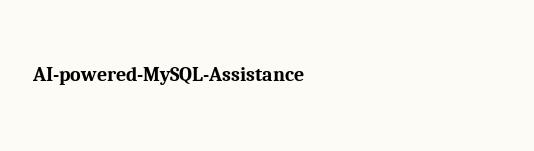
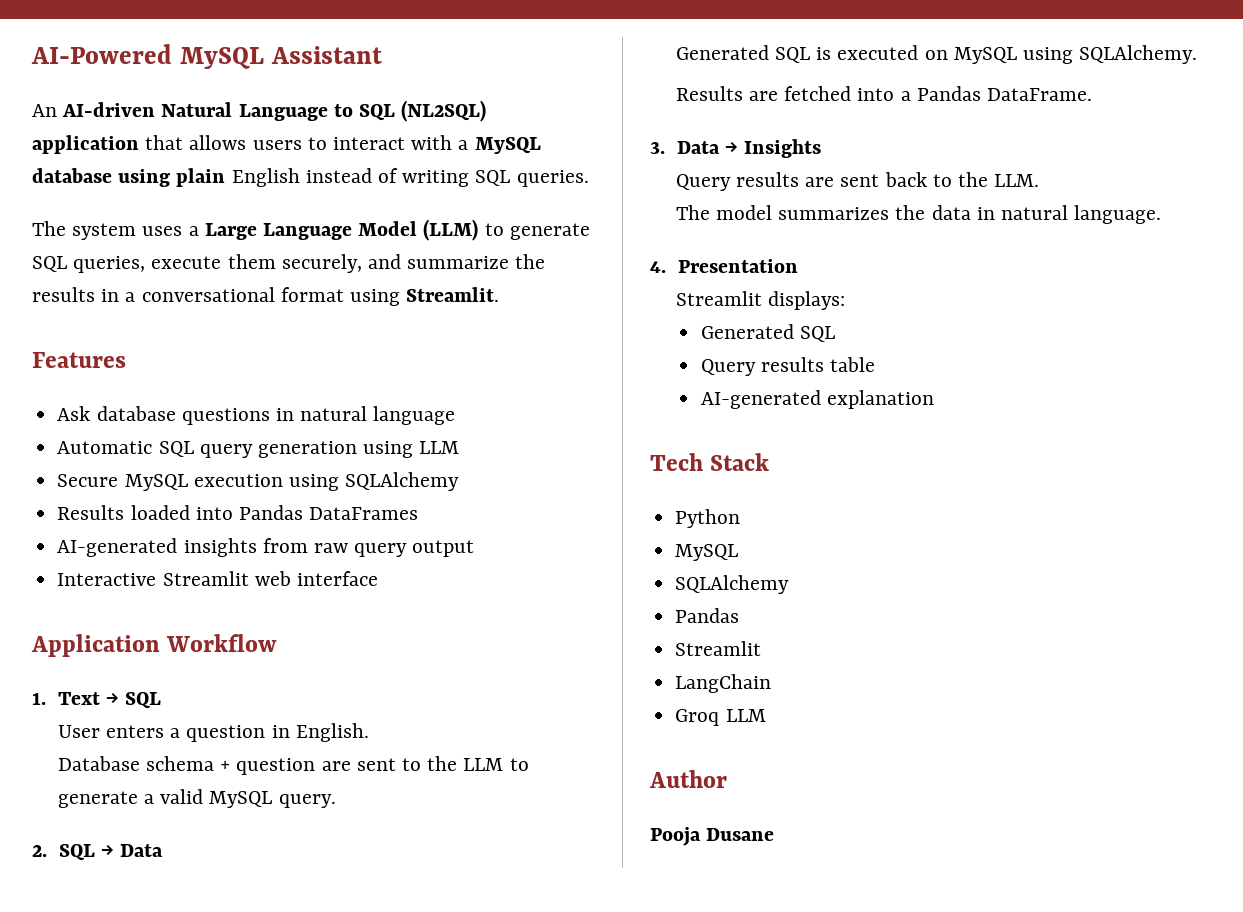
- AI-powered-MySQL-Assistance
+ AI-Powered MySQL Assistant
+ An AI-driven Natural Language to SQL (NL2SQL) application that allows users to interact with a MySQL database using plain English instead of writing SQL queries.
+ The system uses a Large Language Model (LLM) to generate SQL queries, execute them securely, and summarize the results in a conversational format using Streamlit.
+ Features
+ Ask database questions in natural language
+ Automatic SQL query generation using LLM
+ Secure MySQL execution using SQLAlchemy
+ Results loaded into Pandas DataFrames
+ AI-generated insights from raw query output
+ Interactive Streamlit web interface
+ Application Workflow
+ 1. Text → SQL
+ User enters a question in English.
+ Database schema + question are sent to the LLM to generate a valid MySQL query.
+ 2. SQL → Data
+ Generated SQL is executed on MySQL using SQLAlchemy.
+ Results are fetched into a Pandas DataFrame.
+ 3. Data → Insights
+ Query results are sent back to the LLM.
+ The model summarizes the data in natural language.
+ 4. Presentation
+ Streamlit displays:
+ Generated SQL
+ Query results table
+ AI-generated explanation
+ Tech Stack
+ Python
+ MySQL
+ SQLAlchemy
+ Pandas
+ Streamlit
+ LangChain
+ Groq LLM
+ Author
+ Pooja Dusane

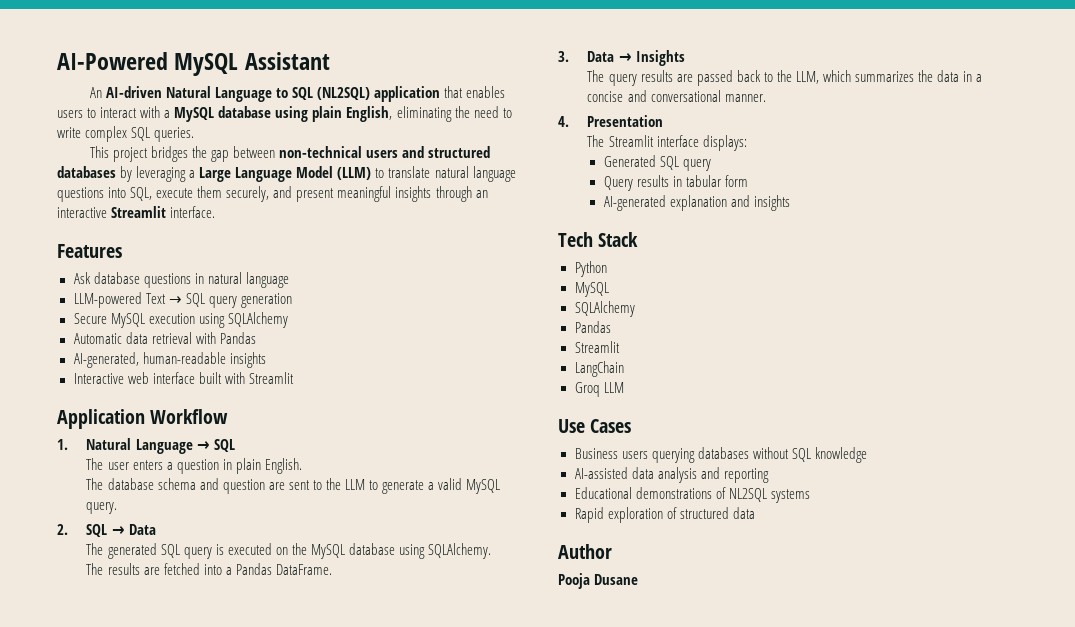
- An AI-driven Natural Language to SQL (NL2SQL) application that allows users to interact with a MySQL database using plain English instead of writing SQL queries.
- The system uses a Large Language Model (LLM) to generate SQL queries, execute them securely, and summarize the results in a conversational format using Streamlit.
+ An AI-driven Natural Language to SQL (NL2SQL) application that enables users to interact with a MySQL database using plain English, eliminating the need to write complex SQL queries.
+ This project bridges the gap between non-technical users and structured databases by leveraging a Large Language Model (LLM) to translate natural language questions into SQL, execute them securely, and present meaningful insights through an interactive Streamlit interface.
- Automatic SQL query generation using LLM
+ LLM-powered Text → SQL query generation
- Results loaded into Pandas DataFrames
- AI-generated insights from raw query output
+ Automatic data retrieval with Pandas
+ AI-generated, human-readable insights
- Interactive Streamlit web interface
+ Interactive web interface built with Streamlit
- 1. Text → SQL
+ 1. Natural Language → SQL
- User enters a question in English.
+ The user enters a question in plain English.
- Database schema + question are sent to the LLM to generate a valid MySQL query.
+ The database schema and question are sent to the LLM to generate a valid MySQL query.
- Generated SQL is executed on MySQL using SQLAlchemy.
+ The generated SQL query is executed on the MySQL database using SQLAlchemy.
- Results are fetched into a Pandas DataFrame.
+ The results are fetched into a Pandas DataFrame.
- Query results are sent back to the LLM.
- The model summarizes the data in natural language.
+ The query results are passed back to the LLM, which summarizes the data in a concise and conversational manner.
- Streamlit displays:
- Generated SQL
- Query results table
+ The Streamlit interface displays:
+ Generated SQL query
+ Query results in tabular form
- AI-generated explanation
+ AI-generated explanation and insights
+ Use Cases
+ Business users querying databases without SQL knowledge
+ AI-assisted data analysis and reporting
+ Educational demonstrations of NL2SQL systems
+ Rapid exploration of structured data

